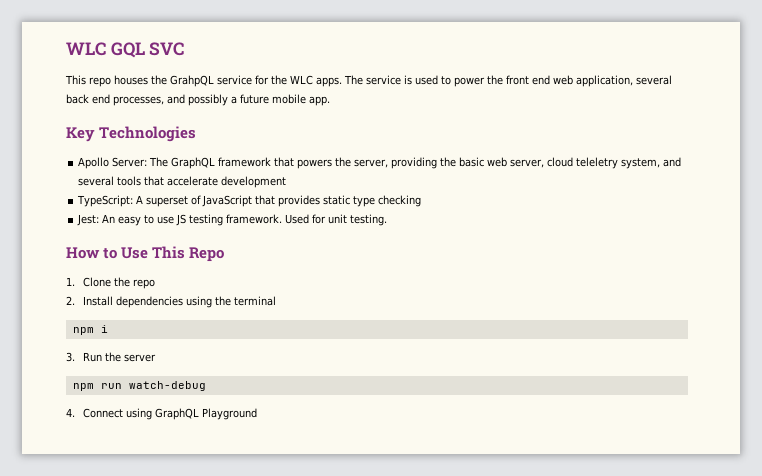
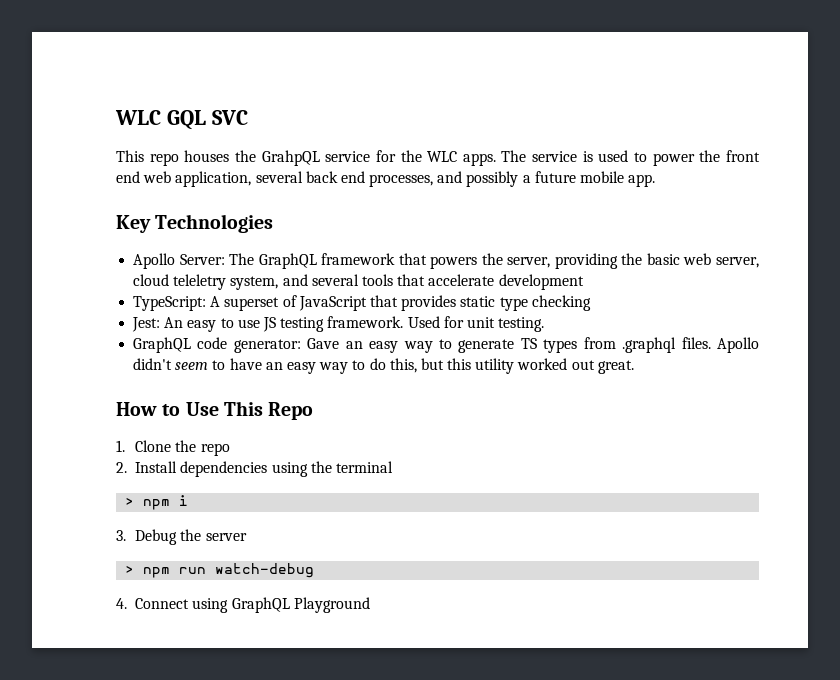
+ GraphQL code generator: Gave an easy way to generate TS types from .graphql files. Apollo didn't seem to have an easy way to do this, but this utility worked out great.
- npm i
+ > npm i
- 3. Run the server
+ 3. Debug the server
- npm run watch-debug
+ > npm run watch-debug

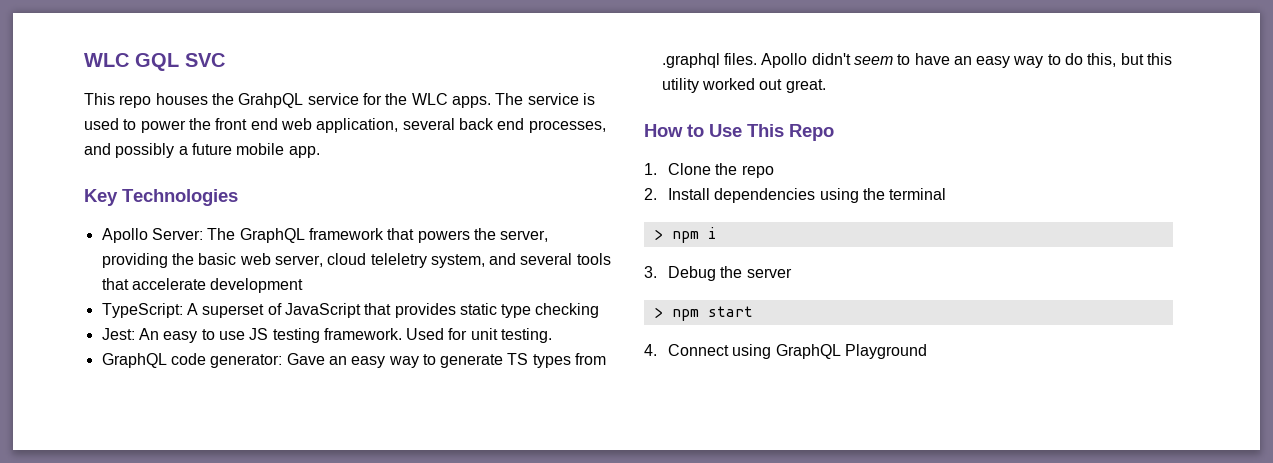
- > npm run watch-debug
+ > npm start

